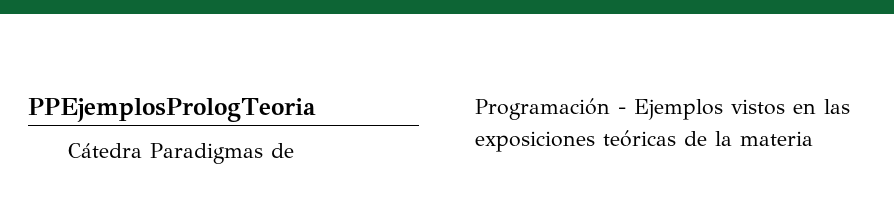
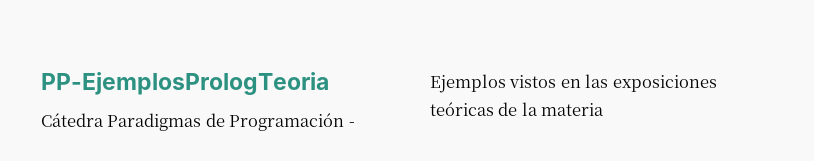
- PPEjemplosPrologTeoria
+ PP-EjemplosPrologTeoria

